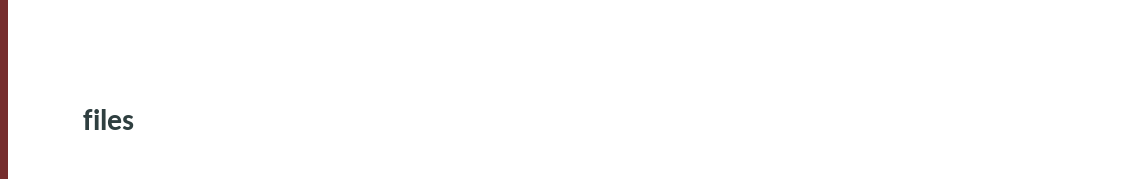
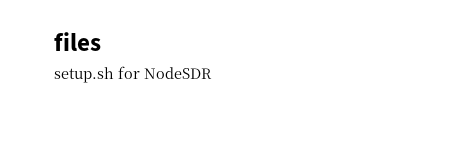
+ setup.sh for NodeSDR

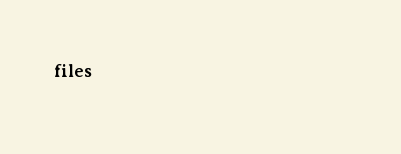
- setup.sh for NodeSDR

